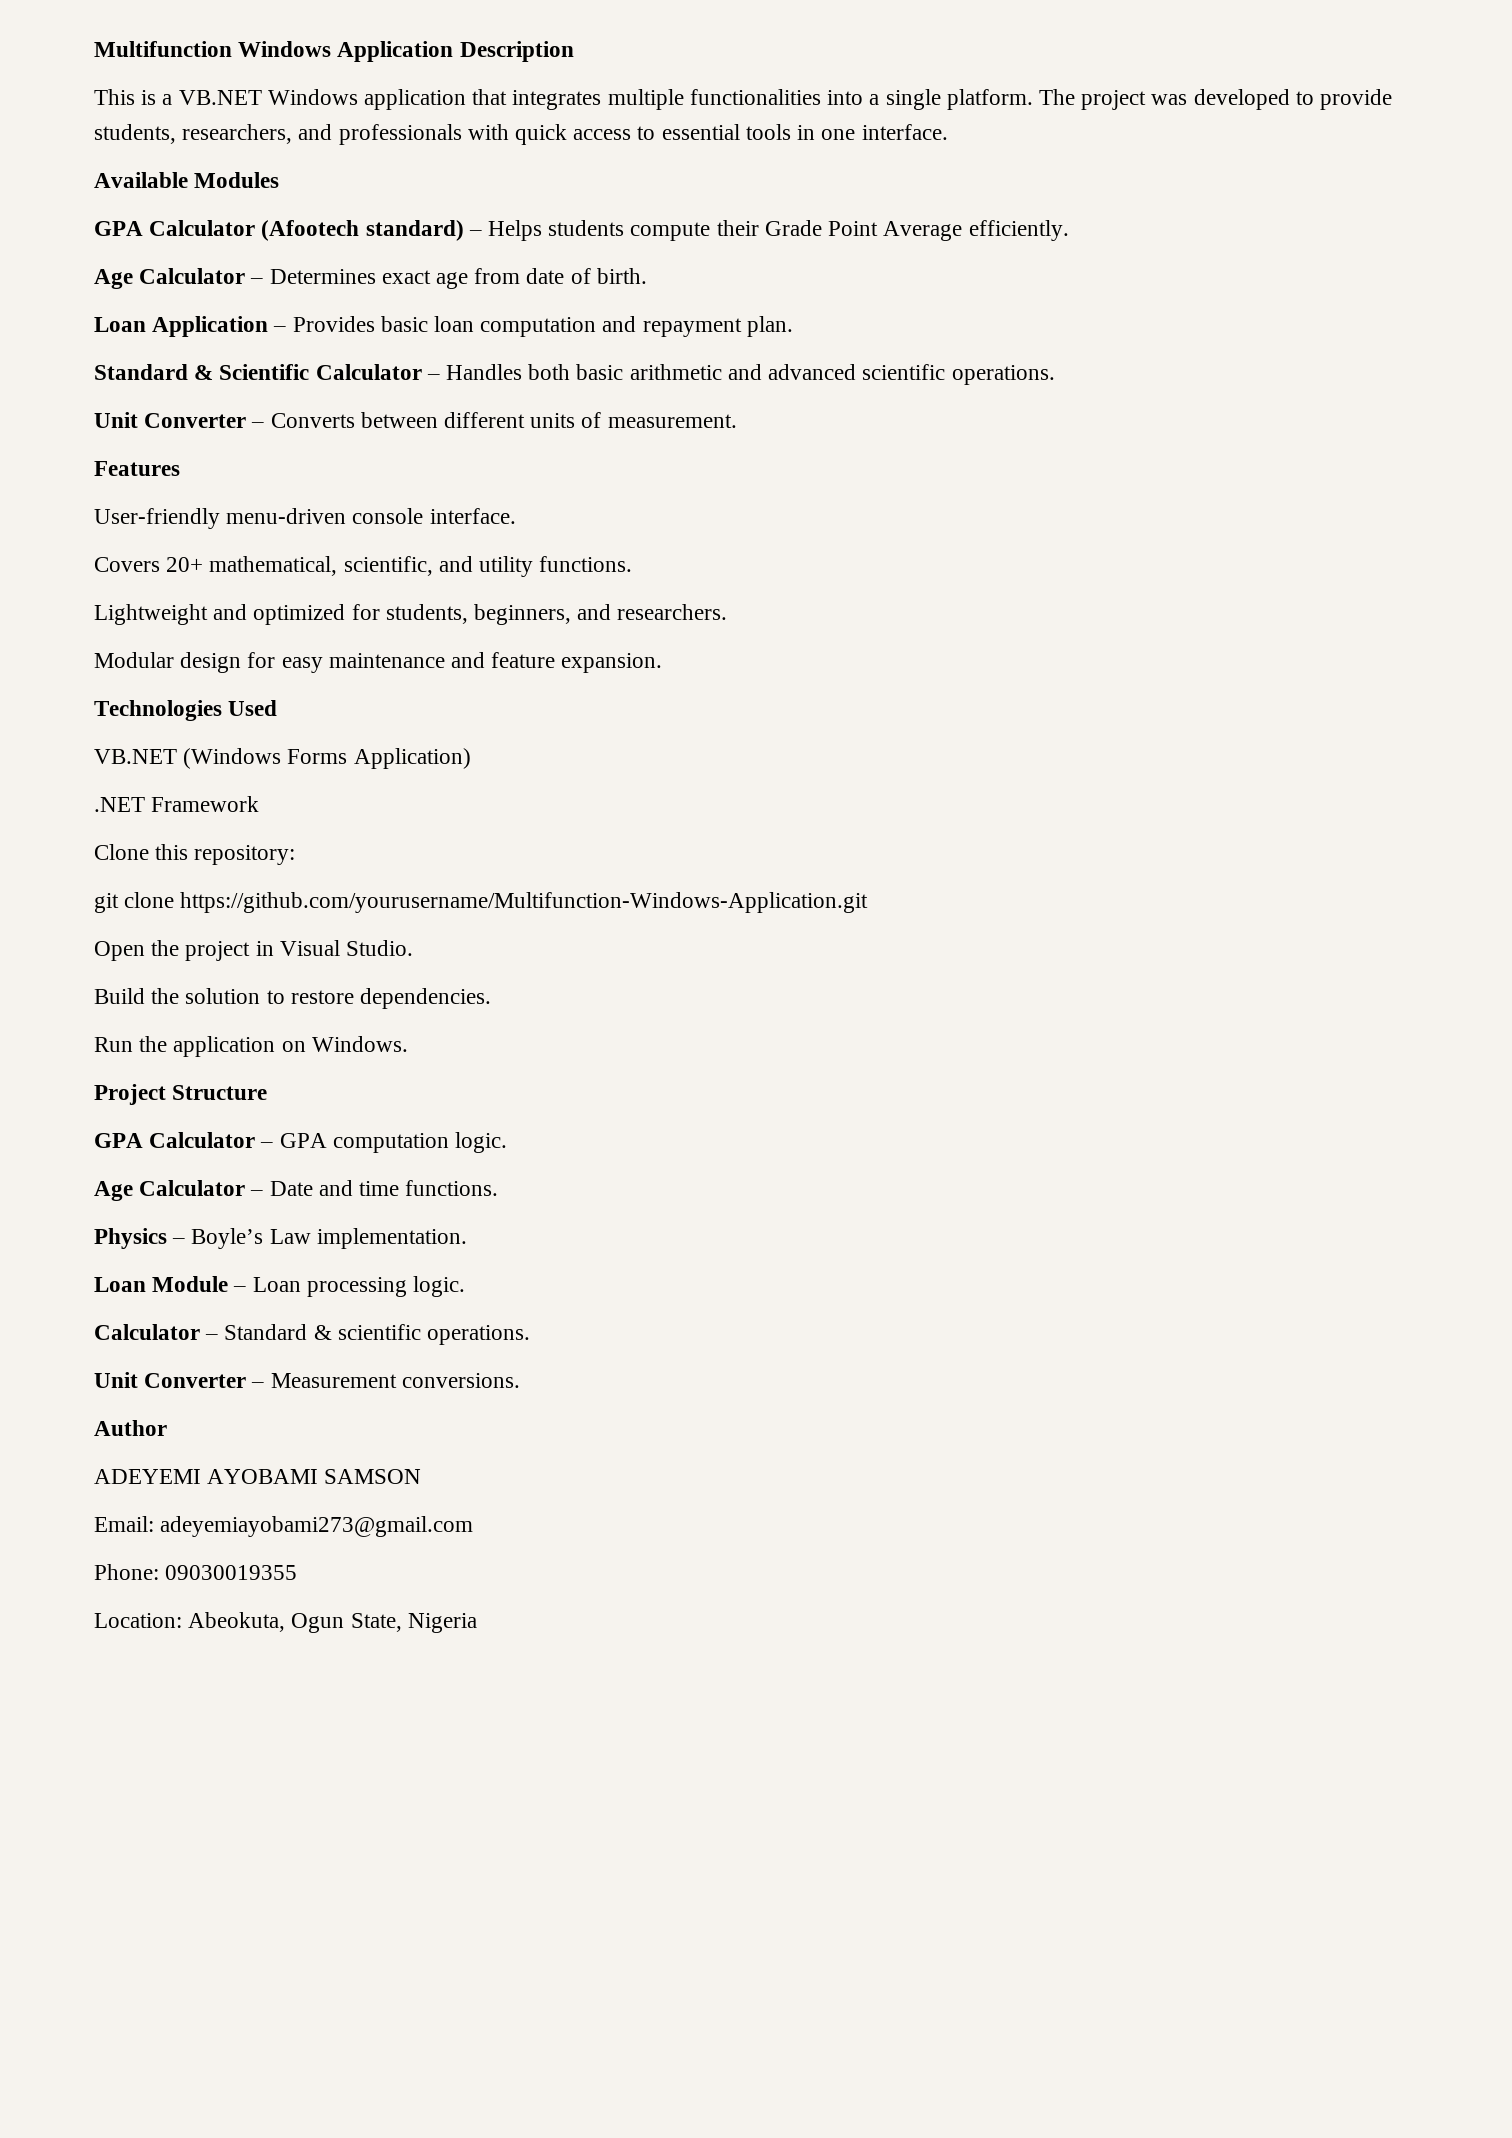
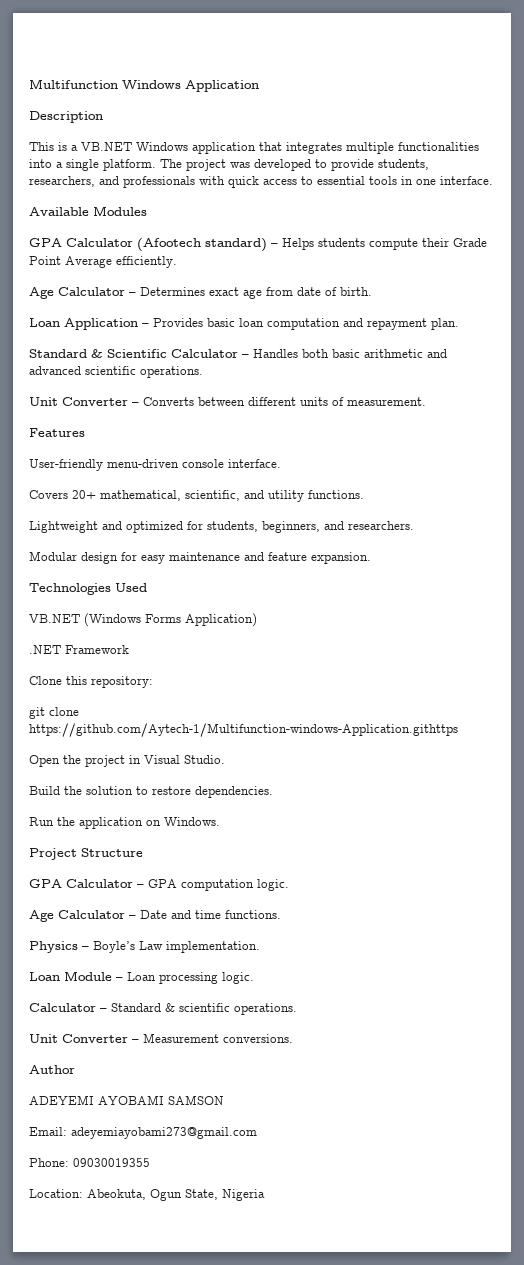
- Multifunction Windows Application Description
+ Multifunction Windows Application
+ Description
- git clone https://github.com/yourusername/Multifunction-Windows-Application.git
+ git clone https://github.com/Aytech-1/Multifunction-windows-Application.githttps

